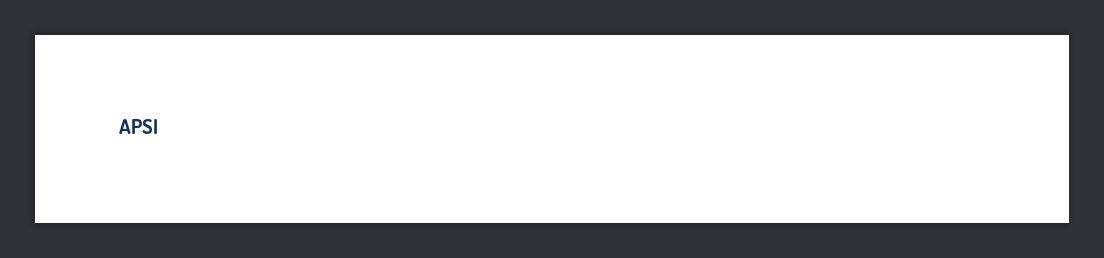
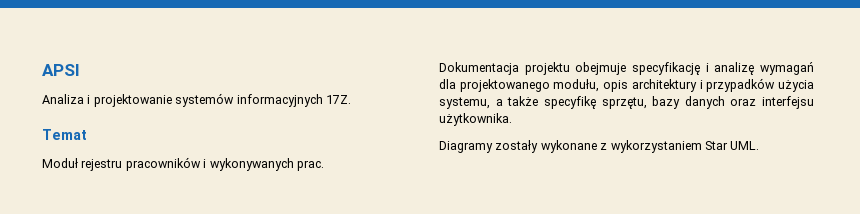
+ Analiza i projektowanie systemów informacyjnych 17Z.
+ Temat
+ Moduł rejestru pracowników i wykonywanych prac.
+ Dokumentacja projektu obejmuje specyfikację i analizę wymagań dla projektowanego modułu, opis architektury i przypadków użycia systemu, a także specyfikę sprzętu, bazy danych oraz interfejsu użytkownika.
+ Diagramy zostały wykonane z wykorzystaniem Star UML.

